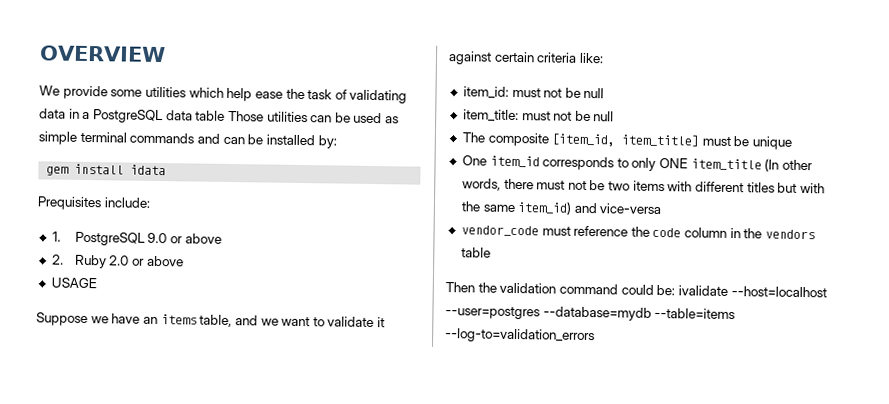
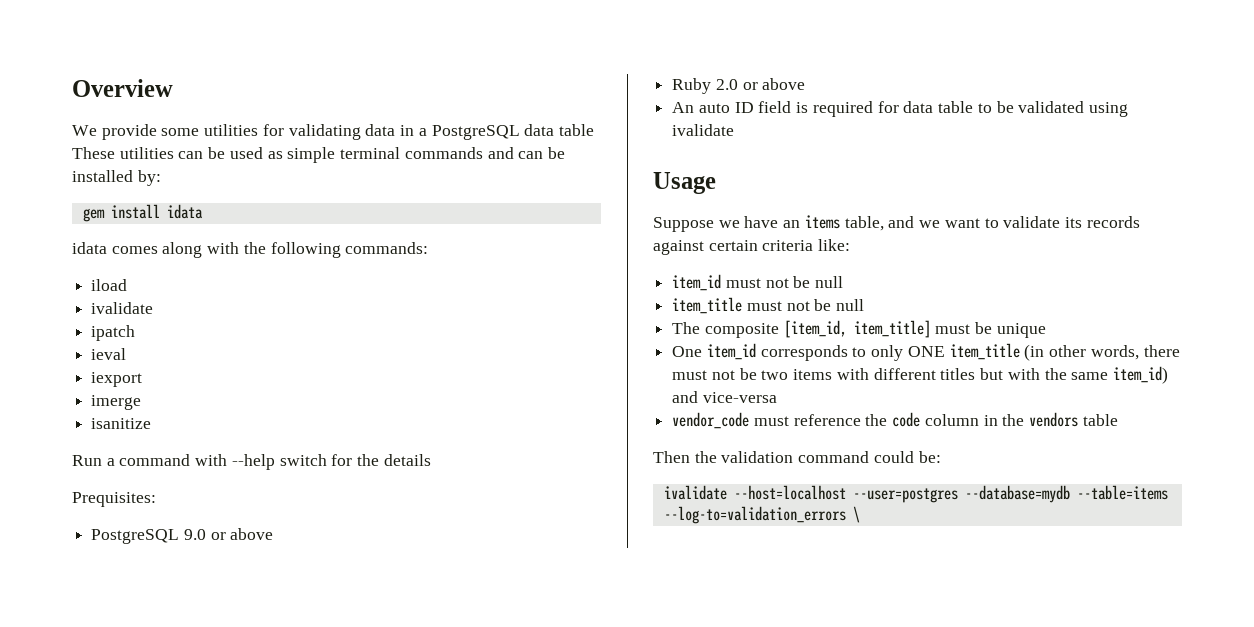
- OVERVIEW
+ Overview
- We provide some utilities which help ease the task of validating data in a PostgreSQL data table Those utilities can be used as simple terminal commands and can be installed by:
+ We provide some utilities for validating data in a PostgreSQL data table These utilities can be used as simple terminal commands and can be installed by:
- Prequisites include:
- 1. PostgreSQL 9.0 or above
+ idata comes along with the following commands:
+ iload
+ ivalidate
+ ipatch
+ ieval
+ iexport
+ imerge
+ isanitize
+ Run a command with --help switch for the details
+ Prequisites:
+ PostgreSQL 9.0 or above
- 2. Ruby 2.0 or above
+ Ruby 2.0 or above
- USAGE
+ An auto ID field is required for data table to be validated using ivalidate
+ Usage
- Suppose we have an items table, and we want to validate it against certain criteria like:
+ Suppose we have an items table, and we want to validate its records against certain criteria like:
- item_id: must not be null
- item_title: must not be null
+ item_id must not be null
+ item_title must not be null
- One item_id corresponds to only ONE item_title (In other words, there must not be two items with different titles but with the same item_id) and vice-versa
+ One item_id corresponds to only ONE item_title (in other words, there must not be two items with different titles but with the same item_id) and vice-versa
- Then the validation command could be: ivalidate --host=localhost --user=postgres --database=mydb --table=items --log-to=validation_errors
+ Then the validation command could be:
+ ivalidate --host=localhost --user=postgres --database=mydb --table=items --log-to=validation_errors \

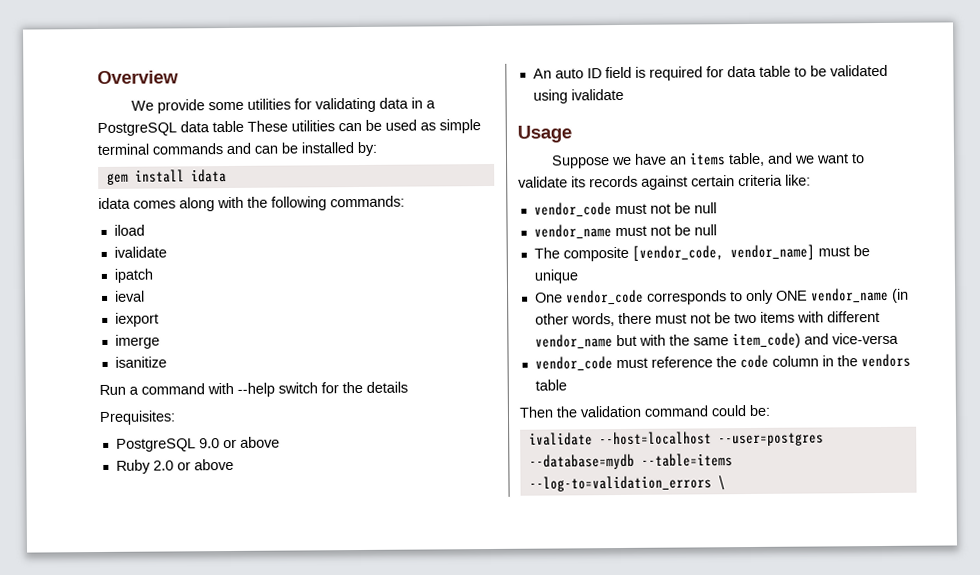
- item_id must not be null
- item_title must not be null
+ vendor_code must not be null
+ vendor_name must not be null
- The composite [item_id, item_title] must be unique
+ The composite [vendor_code, vendor_name] must be unique
- One item_id corresponds to only ONE item_title (in other words, there must not be two items with different titles but with the same item_id) and vice-versa
+ One vendor_code corresponds to only ONE vendor_name (in other words, there must not be two items with different vendor_name but with the same item_code) and vice-versa

